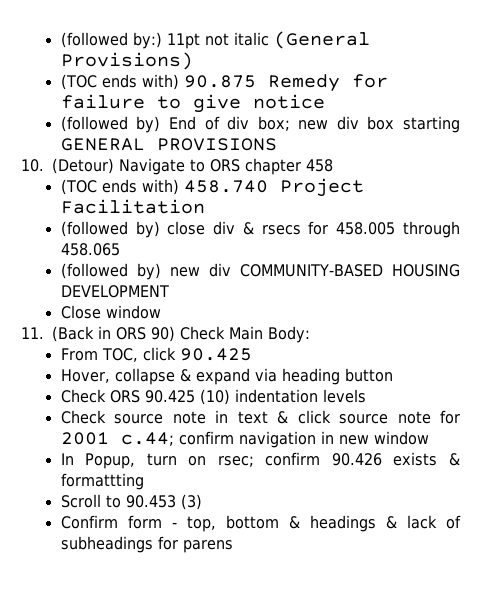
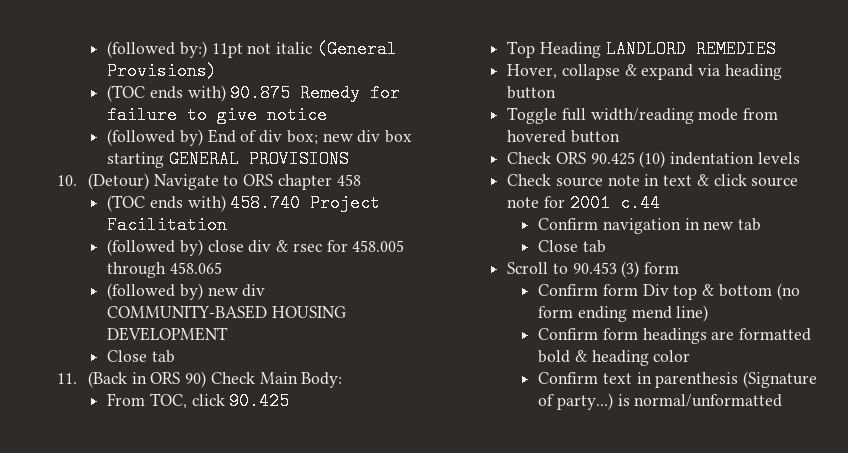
- (followed by) close div & rsecs for 458.005 through 458.065
+ (followed by) close div & rsec for 458.005 through 458.065
  (followed by) new div COMMUNITY-BASED HOUSING DEVELOPMENT
- Close window
+ Close tab
+ Top Heading LANDLORD REMEDIES
+ Toggle full width/reading mode from hovered button
- Check source note in text & click source note for 2001 c.44; confirm navigation in new window
- In Popup, turn on rsec; confirm 90.426 exists & formattting
+ Check source note in text & click source note for 2001 c.44
+ Confirm navigation in new tab
+ Close tab
- Scroll to 90.453 (3)
- Confirm form - top, bottom & headings & lack of subheadings for parens
+ Scroll to 90.453 (3) form
+ Confirm form Div top & bottom (no form ending mend line)
+ Confirm form headings are formatted bold & heading color
+ Confirm text in parenthesis (Signature of party...) is normal/unformatted

